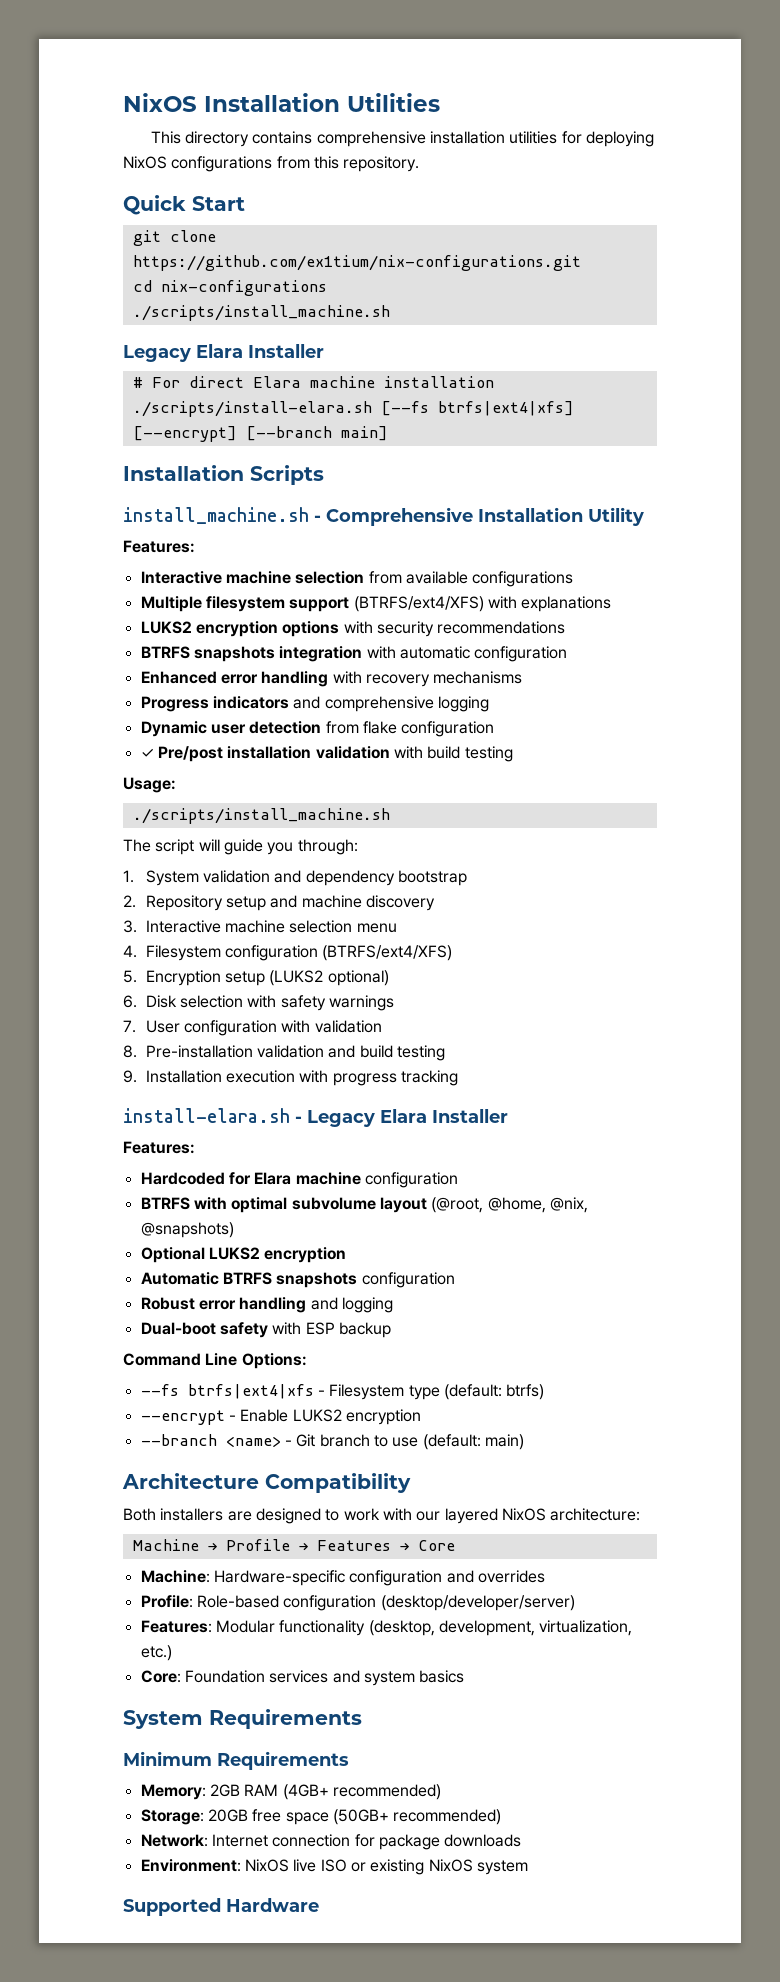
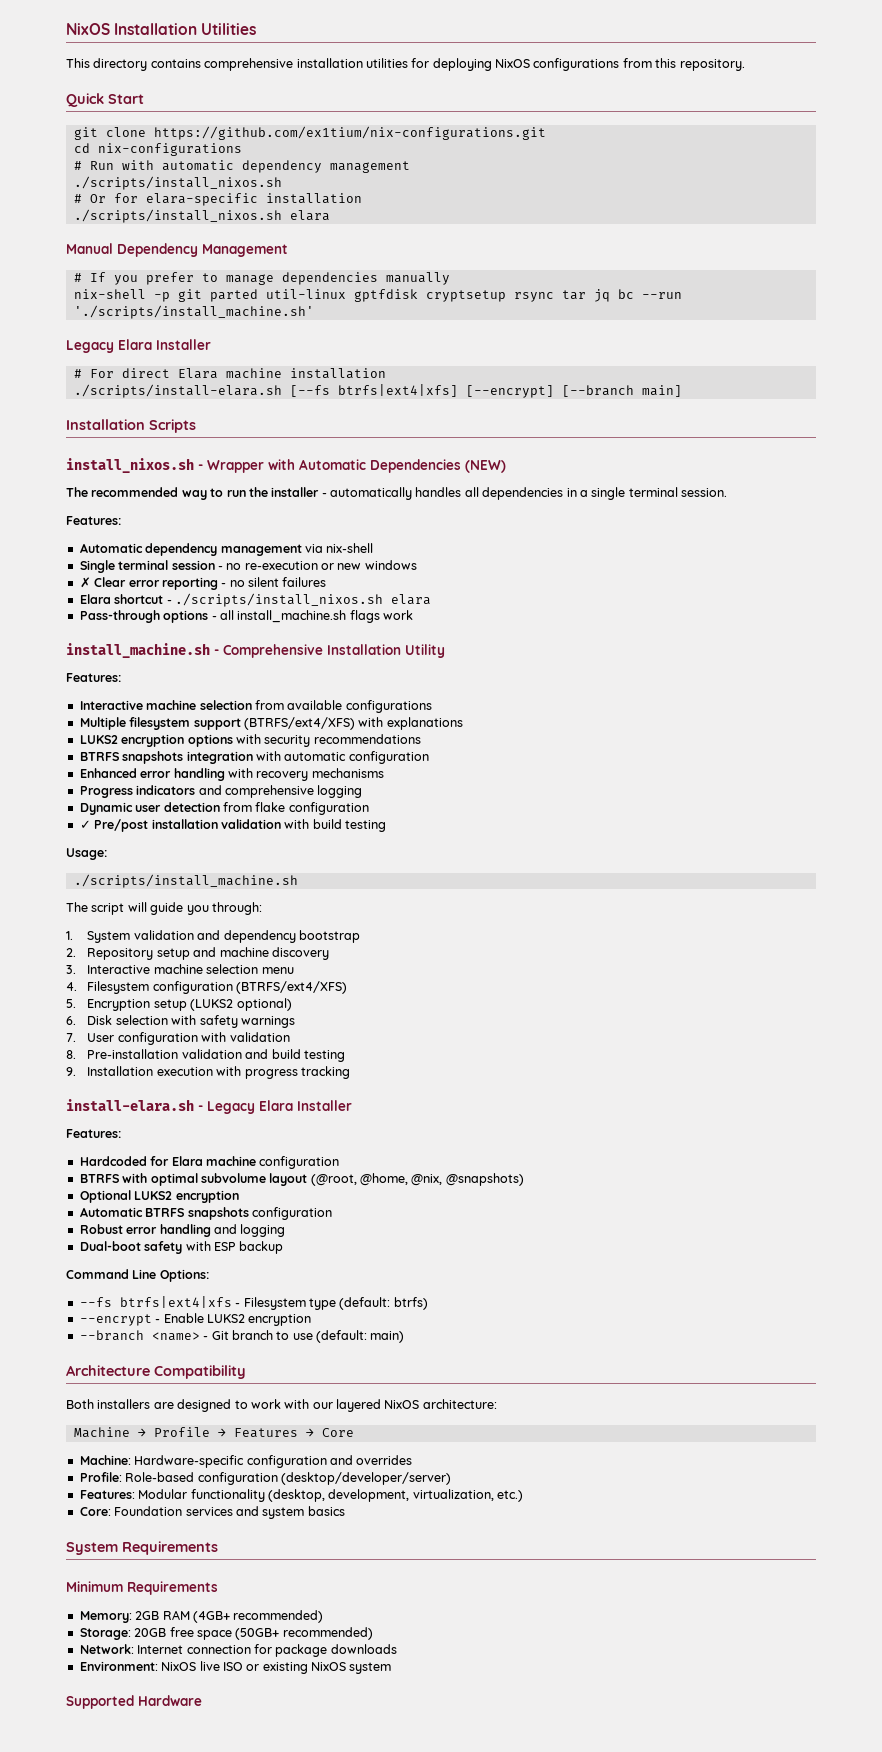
  cd nix-configurations
- ./scripts/install_machine.sh
+ # Run with automatic dependency management
+ ./scripts/install_nixos.sh
+ # Or for elara-specific installation
+ ./scripts/install_nixos.sh elara
+ Manual Dependency Management
+ # If you prefer to manage dependencies manually
+ nix-shell -p git parted util-linux gptfdisk cryptsetup rsync tar jq bc --run './scripts/install_machine.sh'
+ install_nixos.sh - Wrapper with Automatic Dependencies (NEW)
+ The recommended way to run the installer - automatically handles all dependencies in a single terminal session.
+ Features:
+ Automatic dependency management via nix-shell
+ Single terminal session - no re-execution or new windows
+ ✗ Clear error reporting - no silent failures
+ Elara shortcut - ./scripts/install_nixos.sh elara
+ Pass-through options - all install_machine.sh flags work

